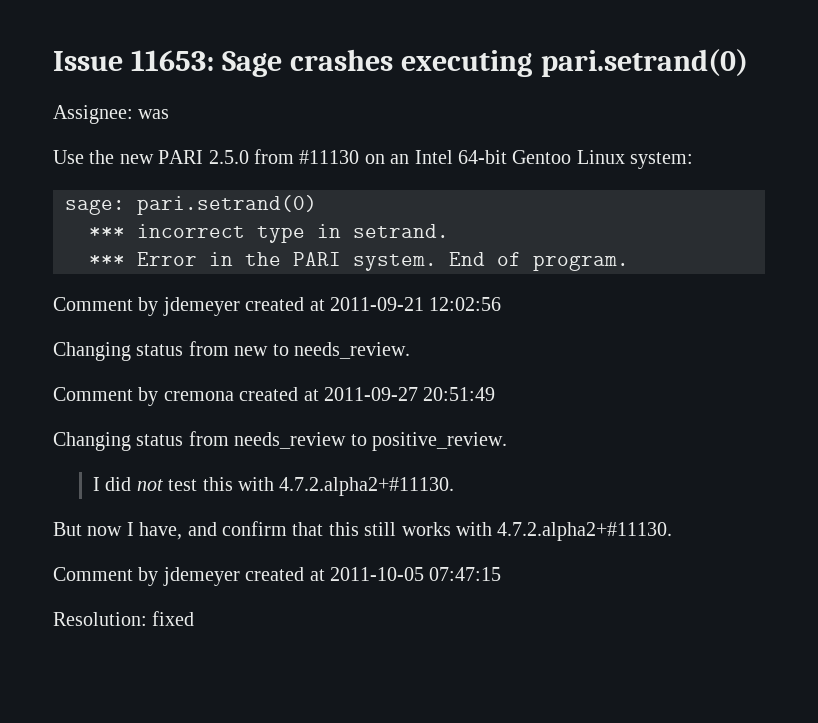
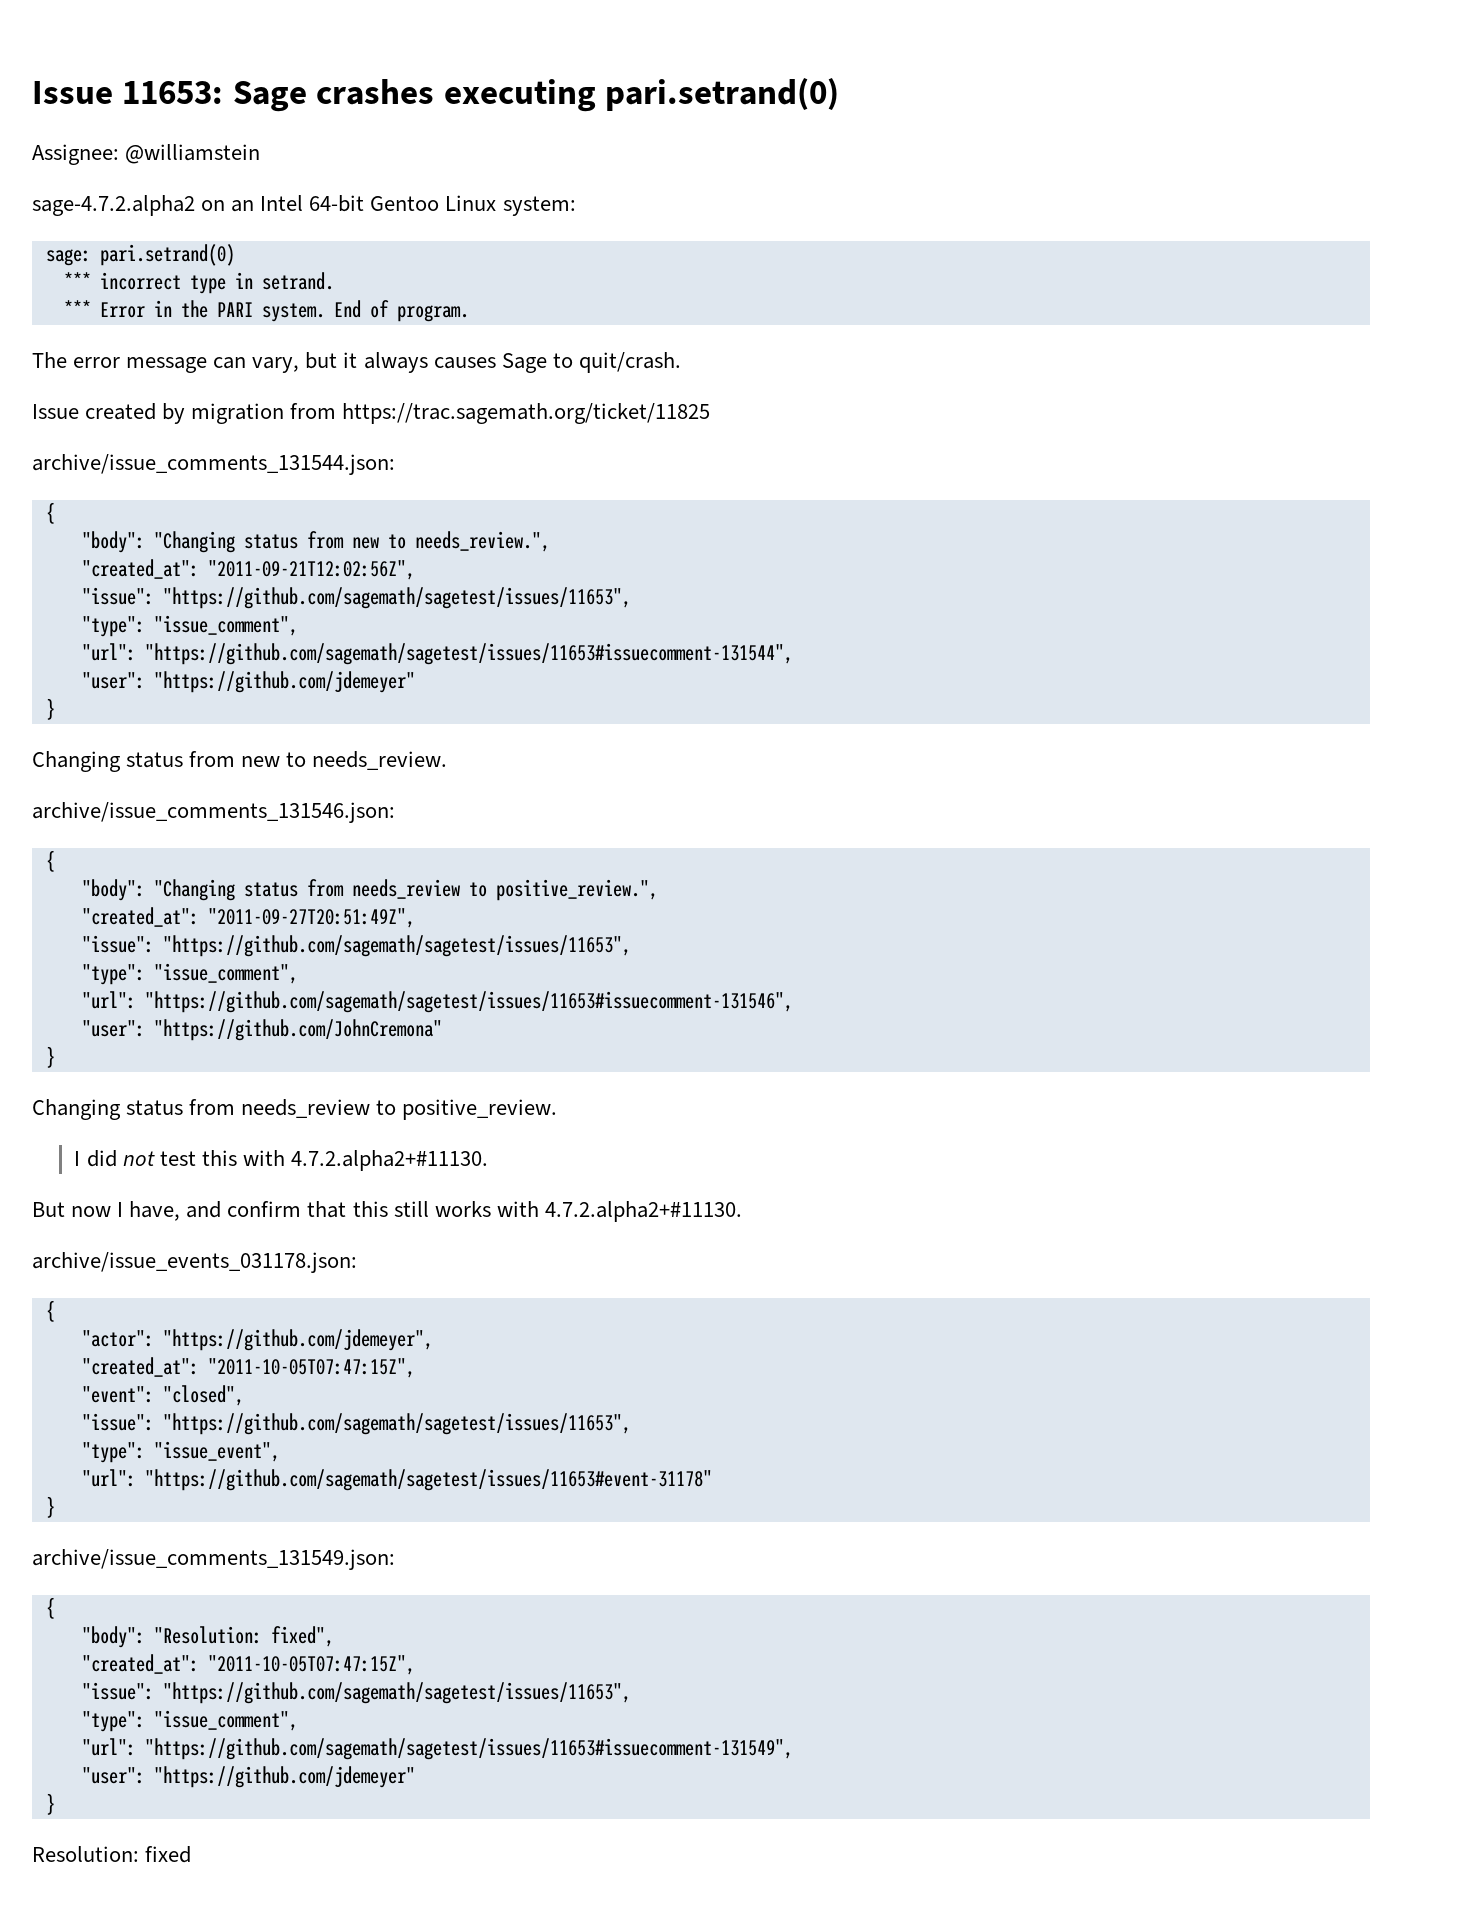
- Assignee: was
- Use the new PARI 2.5.0 from #11130 on an Intel 64-bit Gentoo Linux system:
+ Assignee: @williamstein
+ sage-4.7.2.alpha2 on an Intel 64-bit Gentoo Linux system:
- Comment by jdemeyer created at 2011-09-21 12:02:56
+ The error message can vary, but it always causes Sage to quit/crash.
+ Issue created by migration from https://trac.sagemath.org/ticket/11825
+ archive/issue_comments_131544.json:
+ {
+ "body": "Changing status from new to needs_review.",
+ "created_at": "2011-09-21T12:02:56Z",
+ "issue": "https://github.com/sagemath/sagetest/issues/11653",
+ "type": "issue_comment",
+ "url": "https://github.com/sagemath/sagetest/issues/11653#issuecomment-131544",
+ "user": "https://github.com/jdemeyer"
+ }
- Comment by cremona created at 2011-09-27 20:51:49
+ archive/issue_comments_131546.json:
+ {
+ "body": "Changing status from needs_review to positive_review.",
+ "created_at": "2011-09-27T20:51:49Z",
+ "issue": "https://github.com/sagemath/sagetest/issues/11653",
+ "type": "issue_comment",
+ "url": "https://github.com/sagemath/sagetest/issues/11653#issuecomment-131546",
+ "user": "https://github.com/JohnCremona"
+ }
- Comment by jdemeyer created at 2011-10-05 07:47:15
+ archive/issue_events_031178.json:
+ {
+ "actor": "https://github.com/jdemeyer",
+ "created_at": "2011-10-05T07:47:15Z",
+ "event": "closed",
+ "issue": "https://github.com/sagemath/sagetest/issues/11653",
+ "type": "issue_event",
+ "url": "https://github.com/sagemath/sagetest/issues/11653#event-31178"
+ }
+ archive/issue_comments_131549.json:
+ {
+ "body": "Resolution: fixed",
+ "created_at": "2011-10-05T07:47:15Z",
+ "issue": "https://github.com/sagemath/sagetest/issues/11653",
+ "type": "issue_comment",
+ "url": "https://github.com/sagemath/sagetest/issues/11653#issuecomment-131549",
+ "user": "https://github.com/jdemeyer"
+ }

